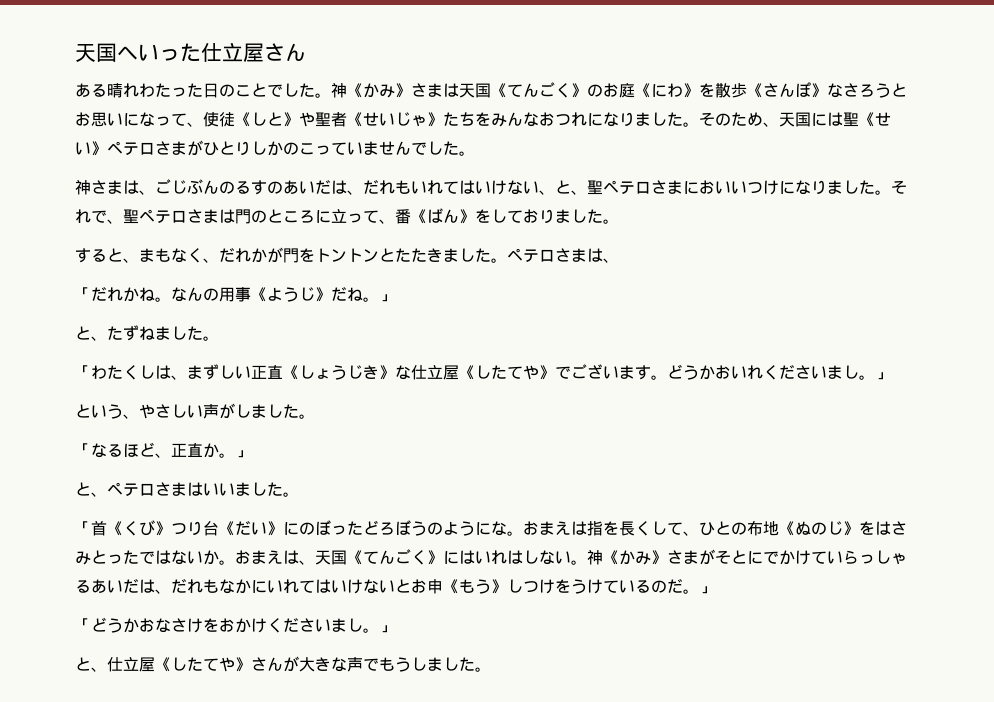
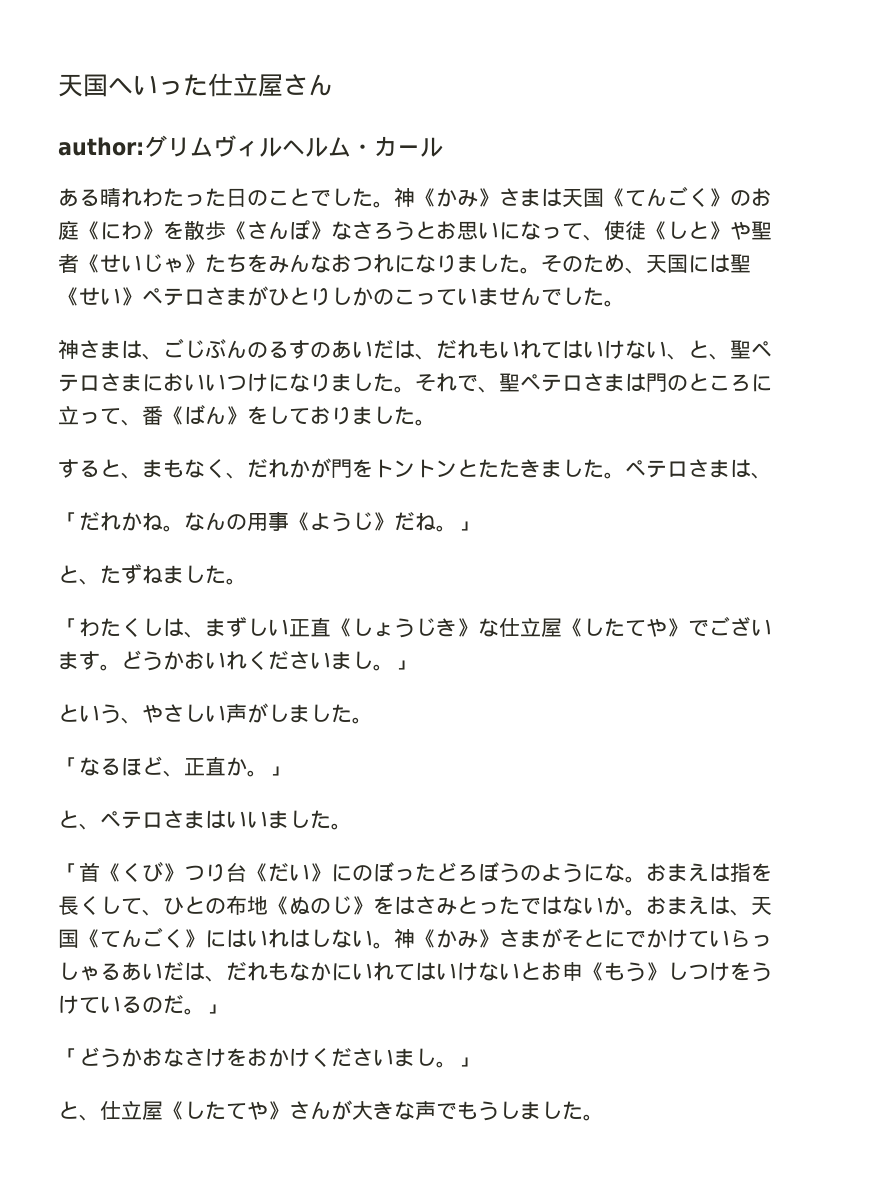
+ author:グリムヴィルヘルム・カール

